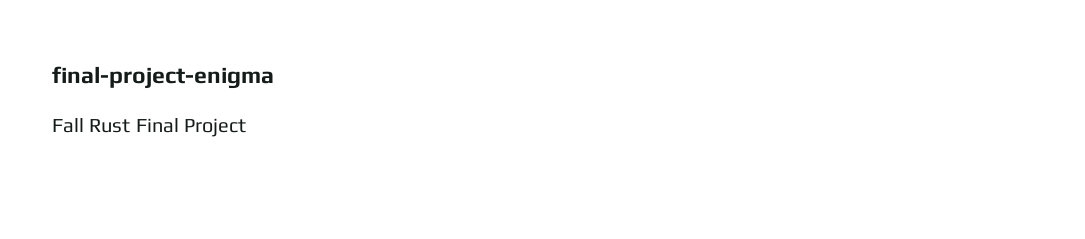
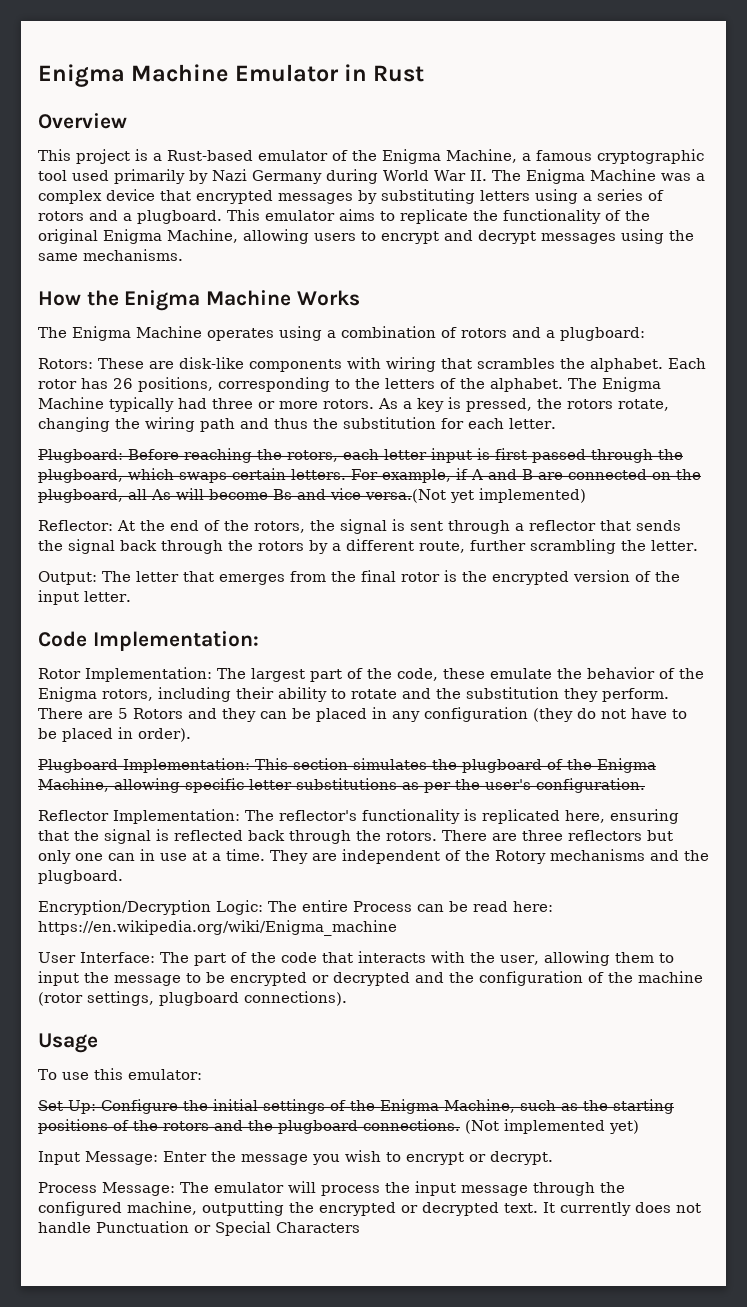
- final-project-enigma
- Fall Rust Final Project
+ Enigma Machine Emulator in Rust
+ Overview
+ This project is a Rust-based emulator of the Enigma Machine, a famous cryptographic tool used primarily by Nazi Germany during World War II. The Enigma Machine was a complex device that encrypted messages by substituting letters using a series of rotors and a plugboard. This emulator aims to replicate the functionality of the original Enigma Machine, allowing users to encrypt and decrypt messages using the same mechanisms.
+ How the Enigma Machine Works
+ The Enigma Machine operates using a combination of rotors and a plugboard:
+ Rotors: These are disk-like components with wiring that scrambles the alphabet. Each rotor has 26 positions, corresponding to the letters of the alphabet. The Enigma Machine typically had three or more rotors. As a key is pressed, the rotors rotate, changing the wiring path and thus the substitution for each letter.
+ Plugboard: Before reaching the rotors, each letter input is first passed through the plugboard, which swaps certain letters. For example, if A and B are connected on the plugboard, all As will become Bs and vice versa.(Not yet implemented)
+ Reflector: At the end of the rotors, the signal is sent through a reflector that sends the signal back through the rotors by a different route, further scrambling the letter.
+ Output: The letter that emerges from the final rotor is the encrypted version of the input letter.
+ Code Implementation:
+ Rotor Implementation: The largest part of the code, these emulate the behavior of the Enigma rotors, including their ability to rotate and the substitution they perform. There are 5 Rotors and they can be placed in any configuration (they do not have to be placed in order).
+ Plugboard Implementation: This section simulates the plugboard of the Enigma Machine, allowing specific letter substitutions as per the user's configuration.
+ Reflector Implementation: The reflector's functionality is replicated here, ensuring that the signal is reflected back through the rotors. There are three reflectors but only one can in use at a time. They are independent of the Rotory mechanisms and the plugboard.
+ Encryption/Decryption Logic: The entire Process can be read here: https://en.wikipedia.org/wiki/Enigma_machine
+ User Interface: The part of the code that interacts with the user, allowing them to input the message to be encrypted or decrypted and the configuration of the machine (rotor settings, plugboard connections).
+ Usage
+ To use this emulator:
+ Set Up: Configure the initial settings of the Enigma Machine, such as the starting positions of the rotors and the plugboard connections. (Not implemented yet)
+ Input Message: Enter the message you wish to encrypt or decrypt.
+ Process Message: The emulator will process the input message through the configured machine, outputting the encrypted or decrypted text. It currently does not handle Punctuation or Special Characters

